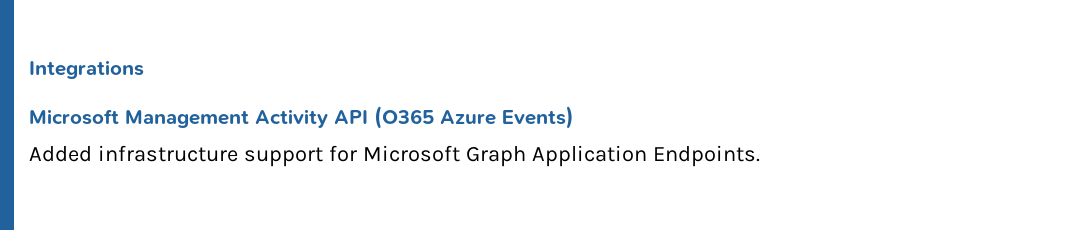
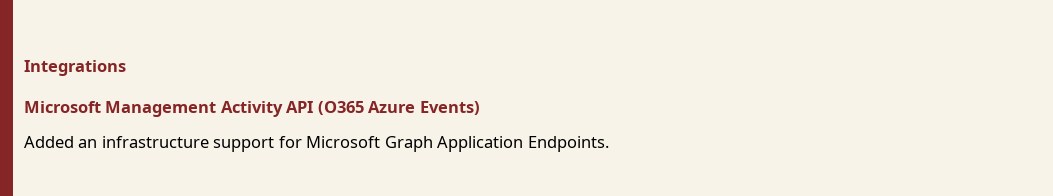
- Added infrastructure support for Microsoft Graph Application Endpoints.
+ Added an infrastructure support for Microsoft Graph Application Endpoints.

